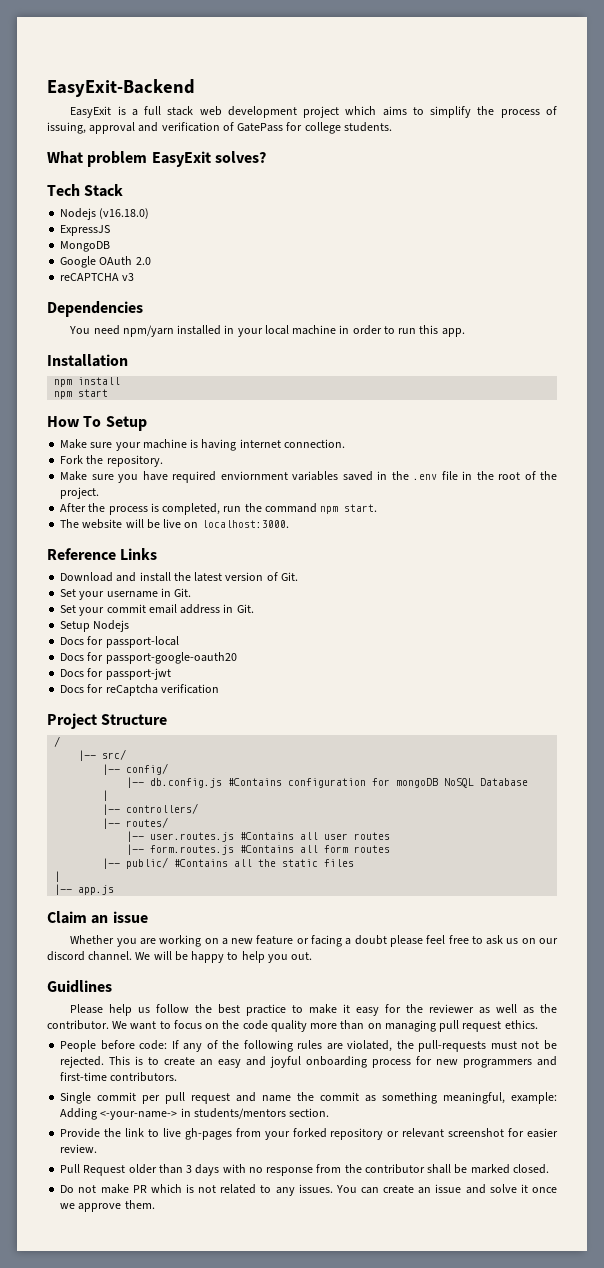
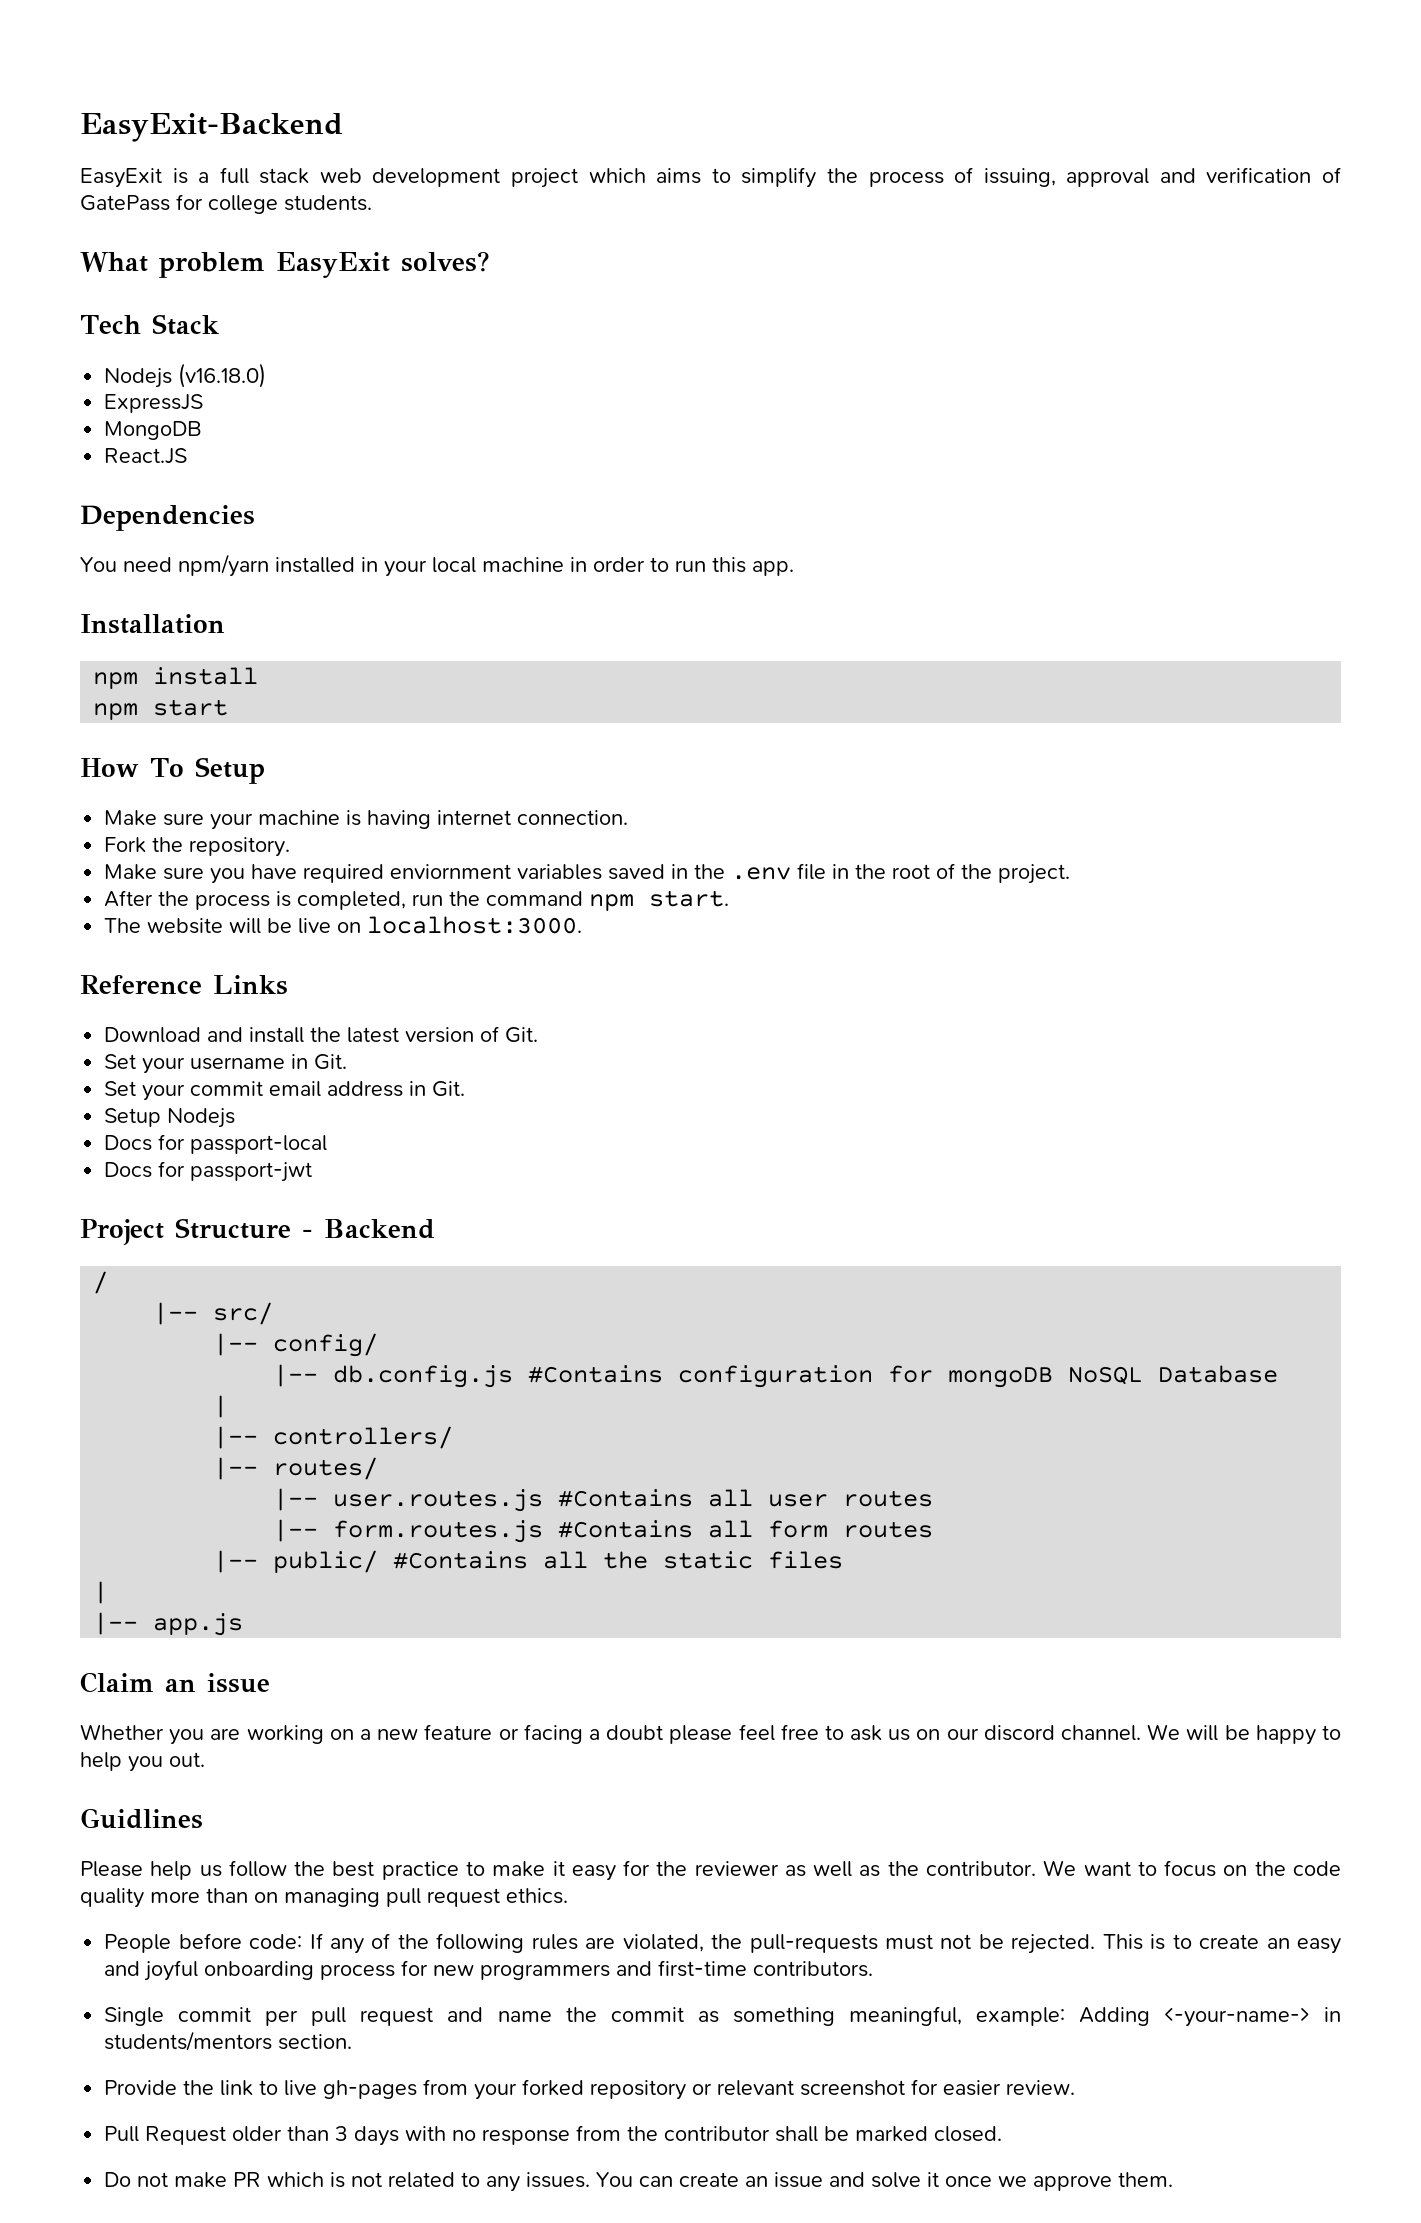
- Google OAuth 2.0
- reCAPTCHA v3
+ React.JS
- Docs for passport-google-oauth20
- Docs for reCaptcha verification
- Project Structure
+ Project Structure - Backend

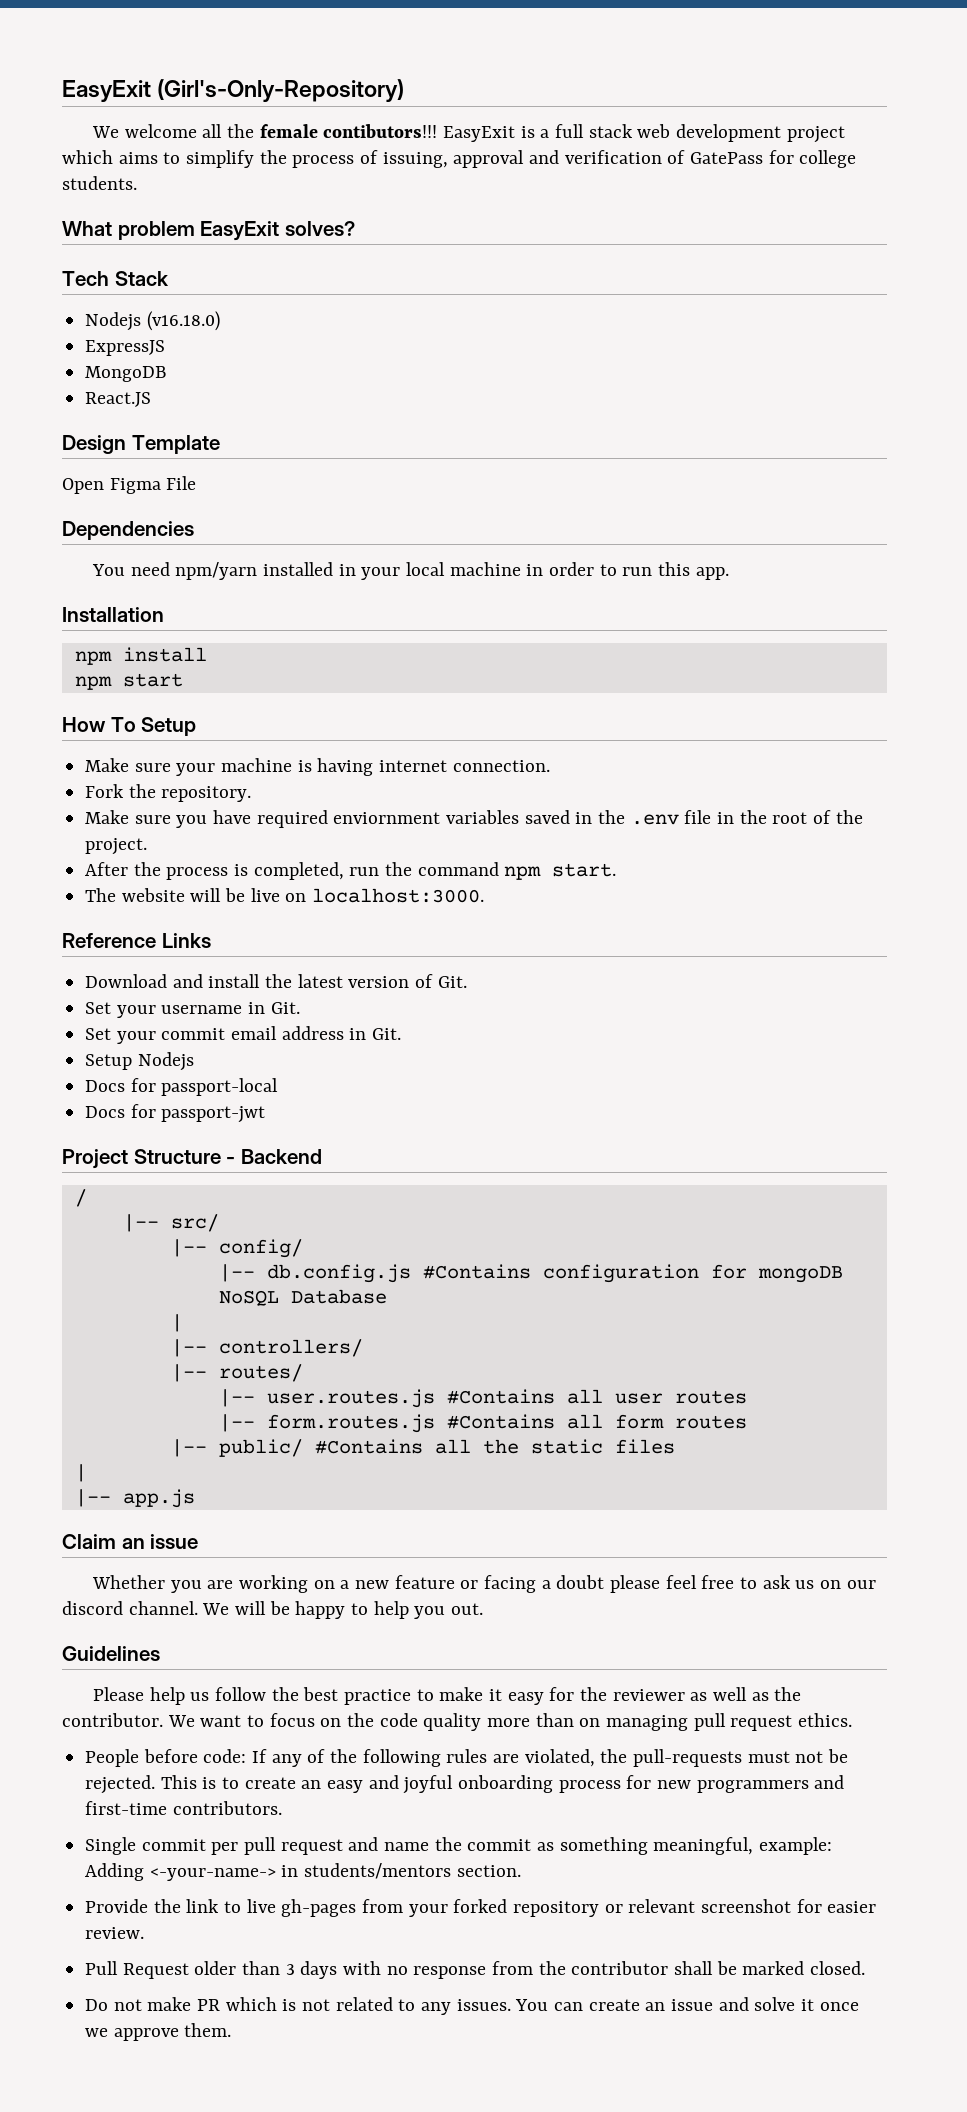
- EasyExit-Backend
- EasyExit is a full stack web development project which aims to simplify the process of issuing, approval and verification of GatePass for college students.
+ EasyExit (Girl's-Only-Repository)
+ We welcome all the female contibutors!!! EasyExit is a full stack web development project which aims to simplify the process of issuing, approval and verification of GatePass for college students.
+ Design Template
+ Open Figma File
- Guidlines
+ Guidelines

